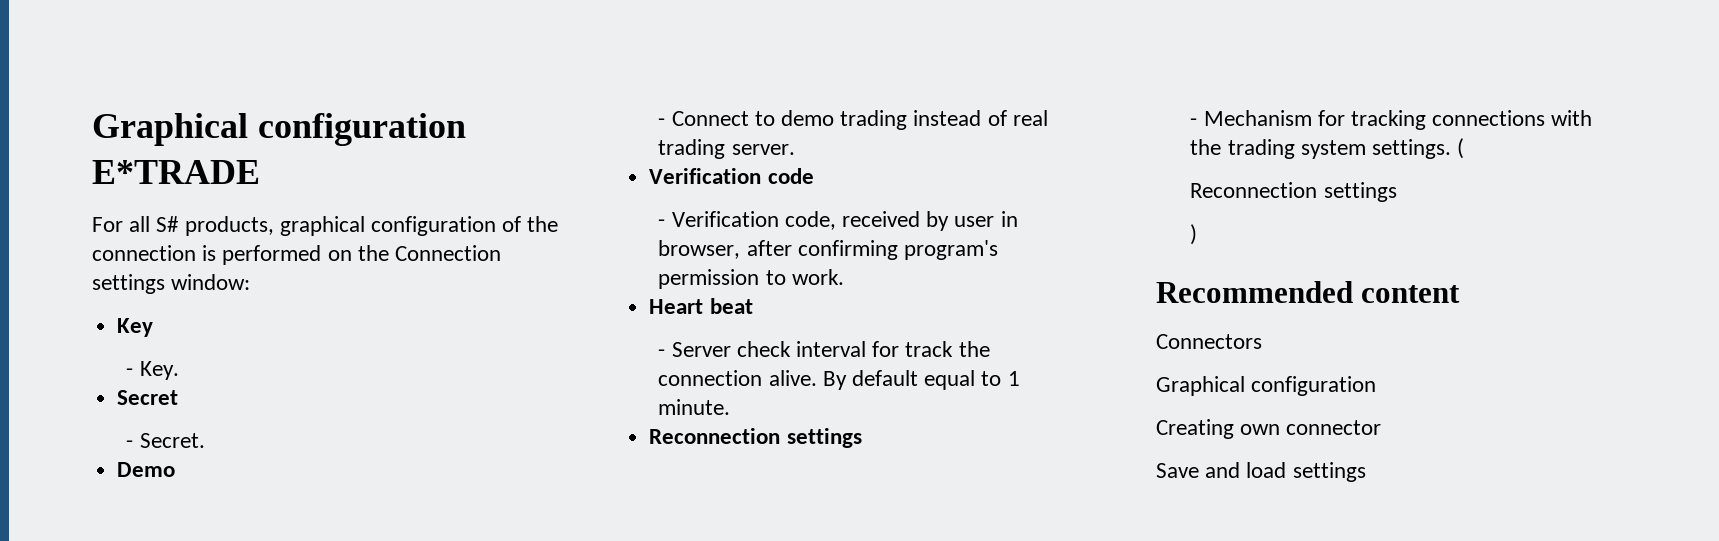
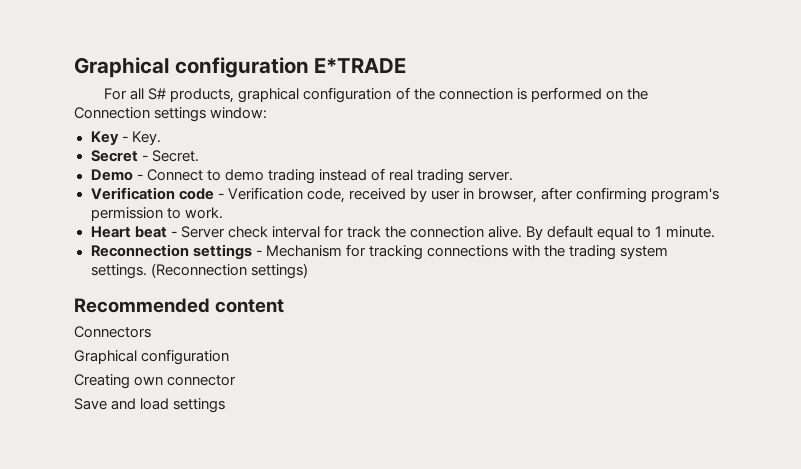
- Key
- - Key.
+ Key - Key.
- Secret
- - Secret.
+ Secret - Secret.
- Demo
- - Connect to demo trading instead of real trading server.
+ Demo - Connect to demo trading instead of real trading server.
- Verification code
- - Verification code, received by user in browser, after confirming program's permission to work.
+ Verification code - Verification code, received by user in browser, after confirming program's permission to work.
- Heart beat
- - Server check interval for track the connection alive.
+ Heart beat - Server check interval for track the connection alive.
  By default equal to 1 minute.
- Reconnection settings
- - Mechanism for tracking connections with the trading system settings.
+ Reconnection settings - Mechanism for tracking connections with the trading system settings.
- (
- Reconnection settings
- )
+ (Reconnection settings)

